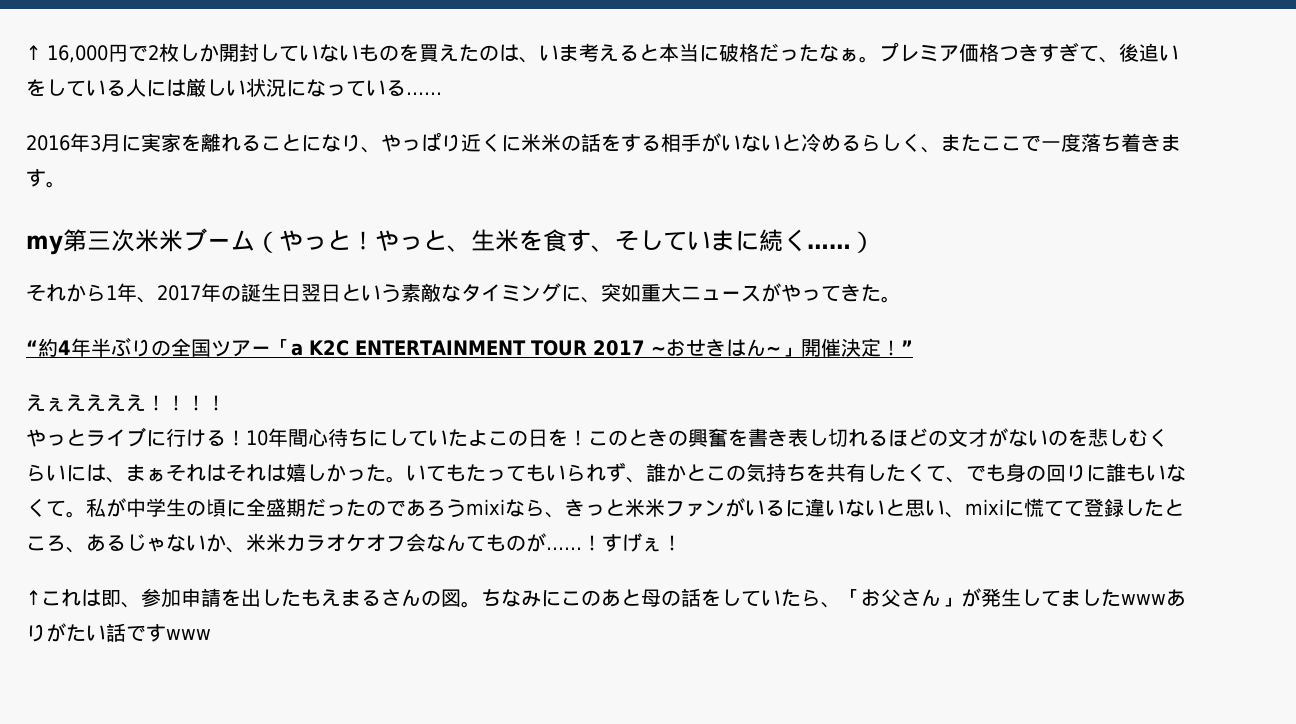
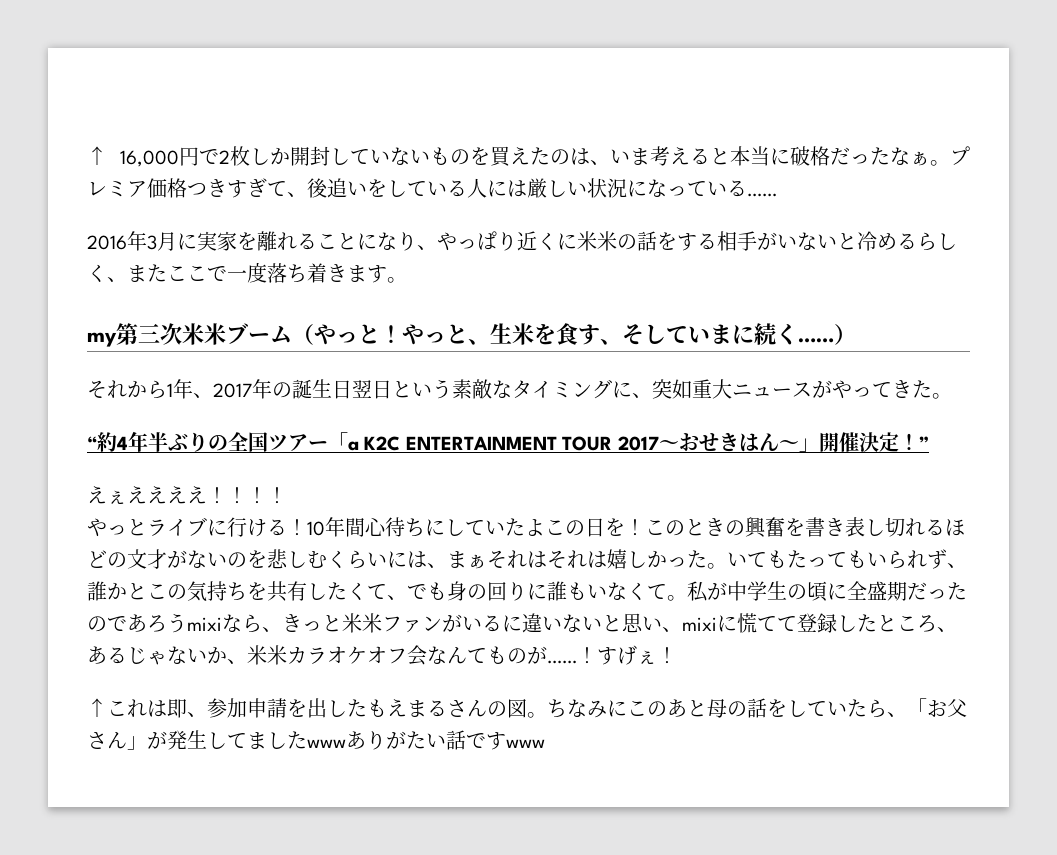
- “約4年半ぶりの全国ツアー「a K2C ENTERTAINMENT TOUR 2017 ~おせきはん~」開催決定！”
+ “約4年半ぶりの全国ツアー「a K2C ENTERTAINMENT TOUR 2017〜おせきはん〜」開催決定！”

